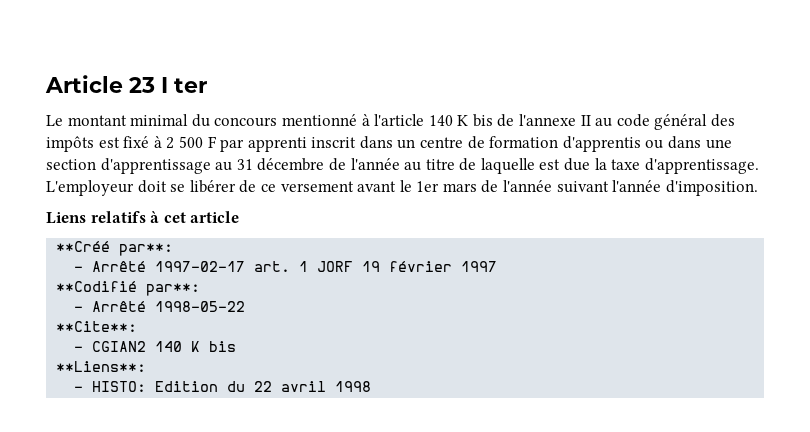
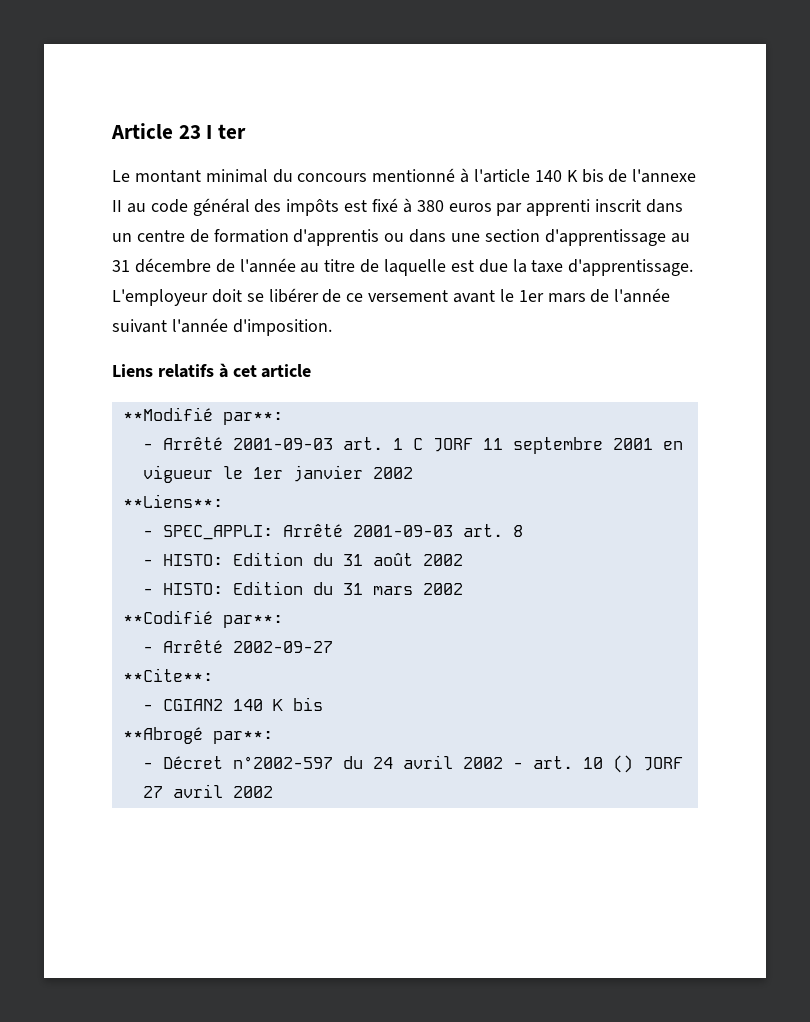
- Le montant minimal du concours mentionné à l'article 140 K bis de l'annexe II au code général des impôts est fixé à 2 500 F par apprenti inscrit dans un centre de formation d'apprentis ou dans une section d'apprentissage au 31 décembre de l'année au titre de laquelle est due la taxe d'apprentissage.
+ Le montant minimal du concours mentionné à l'article 140 K bis de l'annexe II au code général des impôts est fixé à 380 euros par apprenti inscrit dans un centre de formation d'apprentis ou dans une section d'apprentissage au 31 décembre de l'année au titre de laquelle est due la taxe d'apprentissage.
- **Créé par**:
- - Arrêté 1997-02-17 art. 1 JORF 19 février 1997
+ **Modifié par**:
+ - Arrêté 2001-09-03 art. 1 C JORF 11 septembre 2001 en vigueur le 1er janvier 2002
+ **Liens**:
+ - SPEC_APPLI: Arrêté 2001-09-03 art. 8
+ - HISTO: Edition du 31 août 2002
+ - HISTO: Edition du 31 mars 2002
- - Arrêté 1998-05-22
+ - Arrêté 2002-09-27
- **Liens**:
- - HISTO: Edition du 22 avril 1998
+ **Abrogé par**:
+ - Décret n°2002-597 du 24 avril 2002 - art. 10 () JORF 27 avril 2002

